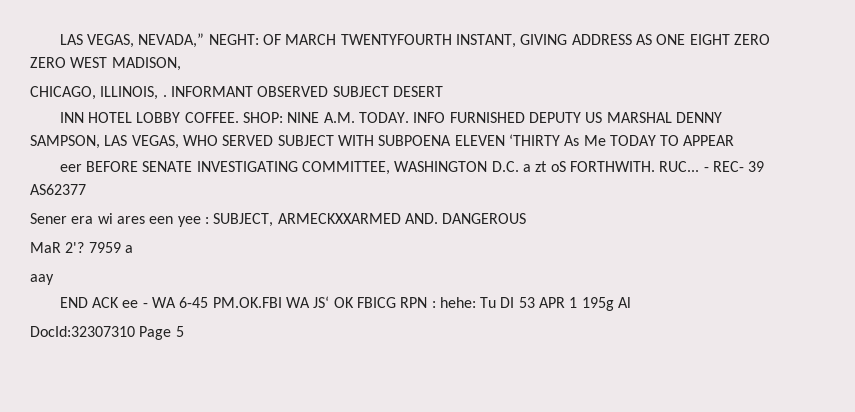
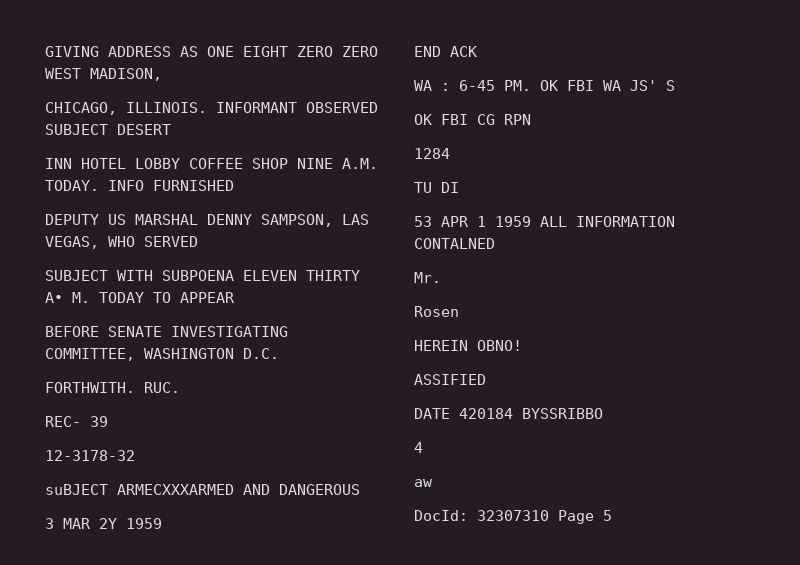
- LAS VEGAS, NEVADA,” NEGHT: OF MARCH TWENTYFOURTH INSTANT, GIVING ADDRESS AS ONE EIGHT ZERO ZERO WEST MADISON,
+ GIVING ADDRESS AS ONE EIGHT ZERO ZERO WEST MADISON,
- CHICAGO, ILLINOIS, .
+ CHICAGO, ILLINOIS.
- INN HOTEL LOBBY COFFEE. SHOP: NINE A.M. TODAY.
+ INN HOTEL LOBBY COFFEE SHOP NINE A.M. TODAY.
- INFO FURNISHED DEPUTY US MARSHAL DENNY SAMPSON, LAS VEGAS, WHO SERVED SUBJECT WITH SUBPOENA ELEVEN ‘THIRTY As Me TODAY TO APPEAR
+ INFO FURNISHED
+ DEPUTY US MARSHAL DENNY SAMPSON, LAS VEGAS, WHO SERVED
+ SUBJECT WITH SUBPOENA ELEVEN THIRTY A• M. TODAY TO APPEAR
- eer BEFORE SENATE INVESTIGATING COMMITTEE, WASHINGTON D.C. a zt oS FORTHWITH. RUC... - REC- 39 AS62377
- Sener era wi ares een yee : SUBJECT, ARMECKXXARMED AND. DANGEROUS
- MaR 2'? 7959 a
- aay
- END ACK ee - WA 6-45 PM.OK.FBI WA JS‘ OK FBICG RPN : hehe: Tu DI 53 APR 1 195g Al
- DocId:32307310 Page 5
+ BEFORE SENATE INVESTIGATING COMMITTEE, WASHINGTON D.C.
+ FORTHWITH. RUC.
+ REC- 39
+ 12-3178-32
+ suBJECT ARMECXXXARMED AND DANGEROUS
+ 3 MAR 2Y 1959
+ END ACK
+ WA : 6-45 PM. OK FBI WA JS' S
+ OK FBI CG RPN
+ 1284
+ TU DI
+ 53 APR 1 1959 ALL INFORMATION CONTALNED
+ Mr.
+ Rosen
+ HEREIN OBNO!
+ ASSIFIED
+ DATE 420184 BYSSRIBBO
+ 4
+ aw
+ DocId: 32307310 Page 5

